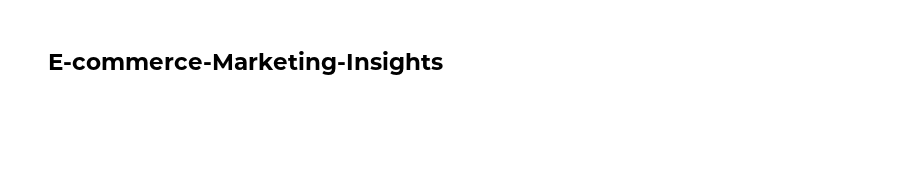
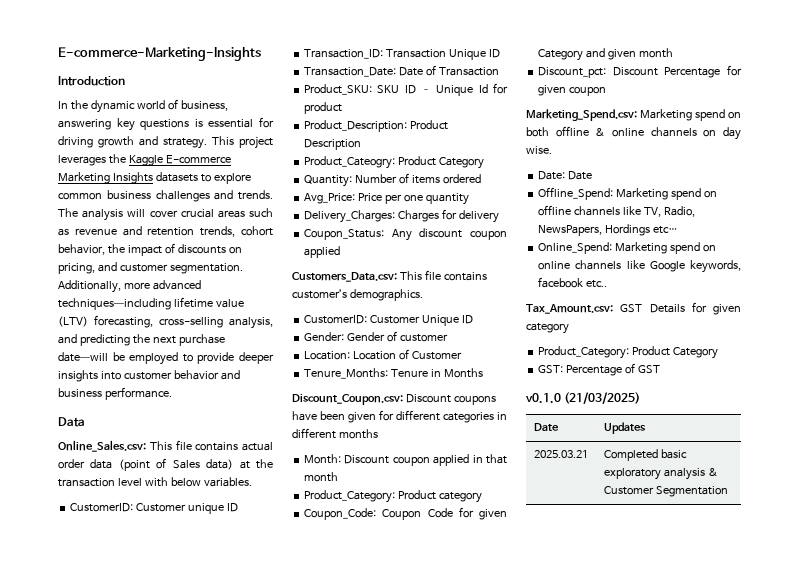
+ Introduction
+ In the dynamic world of business, answering key questions is essential for driving growth and strategy. This project leverages the Kaggle E-commerce Marketing Insights datasets to explore common business challenges and trends. The analysis will cover crucial areas such as revenue and retention trends, cohort behavior, the impact of discounts on pricing, and customer segmentation. Additionally, more advanced techniques—including lifetime value (LTV) forecasting, cross-selling analysis, and predicting the next purchase date—will be employed to provide deeper insights into customer behavior and business performance.
+ Data
+ Online_Sales.csv: This file contains actual order data (point of Sales data) at the transaction level with below variables.
+ CustomerID: Customer unique ID
+ Transaction_ID: Transaction Unique ID
+ Transaction_Date: Date of Transaction
+ Product_SKU: SKU ID – Unique Id for product
+ Product_Description: Product Description
+ Product_Cateogry: Product Category
+ Quantity: Number of items ordered
+ Avg_Price: Price per one quantity
+ Delivery_Charges: Charges for delivery
+ Coupon_Status: Any discount coupon applied
+ Customers_Data.csv: This file contains customer’s demographics.
+ CustomerID: Customer Unique ID
+ Gender: Gender of customer
+ Location: Location of Customer
+ Tenure_Months: Tenure in Months
+ Discount_Coupon.csv: Discount coupons have been given for different categories in different months
+ Month: Discount coupon applied in that month
+ Product_Category: Product category
+ Coupon_Code: Coupon Code for given Category and given month
+ Discount_pct: Discount Percentage for given coupon
+ Marketing_Spend.csv: Marketing spend on both offline & online channels on day wise.
+ Date: Date
+ Offline_Spend: Marketing spend on offline channels like TV, Radio, NewsPapers, Hordings etc…
+ Online_Spend: Marketing spend on online channels like Google keywords, facebook etc..
+ Tax_Amount.csv: GST Details for given category
+ Product_Category: Product Category
+ GST: Percentage of GST
+ v0.1.0 (21/03/2025)
+ Date | Updates
+ 2025.03.21 | Completed basic exploratory analysis & Customer Segmentation

